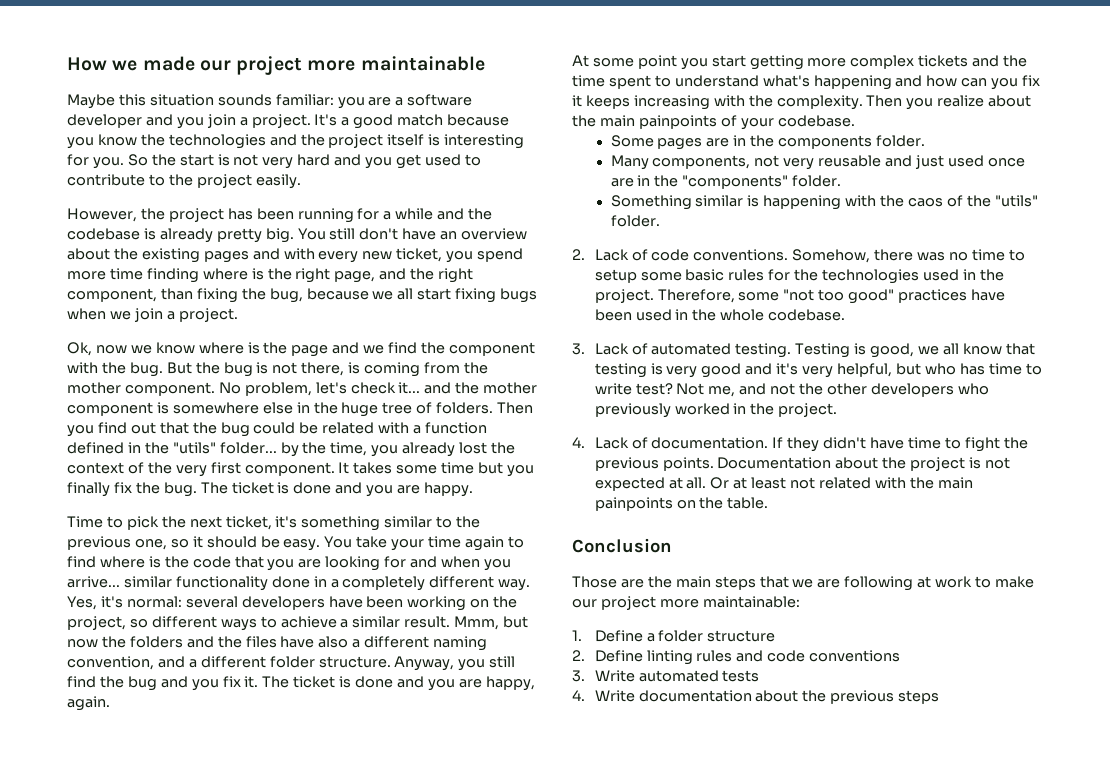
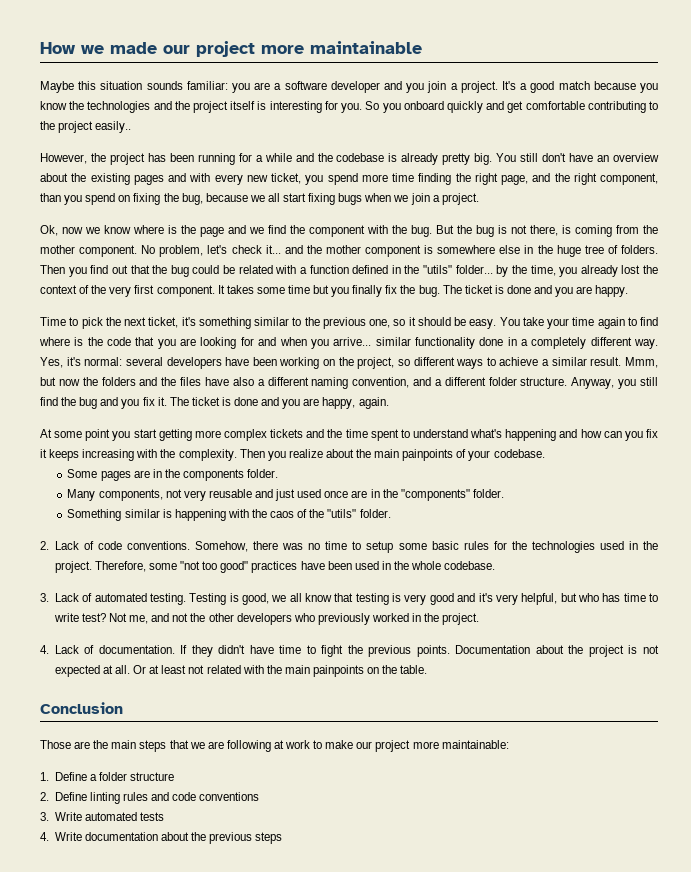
- So the start is not very hard and you get used to contribute to the project easily.
+ So you onboard quickly and get comfortable contributing to the project easily..
- You still don't have an overview about the existing pages and with every new ticket, you spend more time finding where is the right page, and the right component, than fixing the bug, because we all start fixing bugs when we join a project.
+ You still don't have an overview about the existing pages and with every new ticket, you spend more time finding the right page, and the right component, than you spend on fixing the bug, because we all start fixing bugs when we join a project.

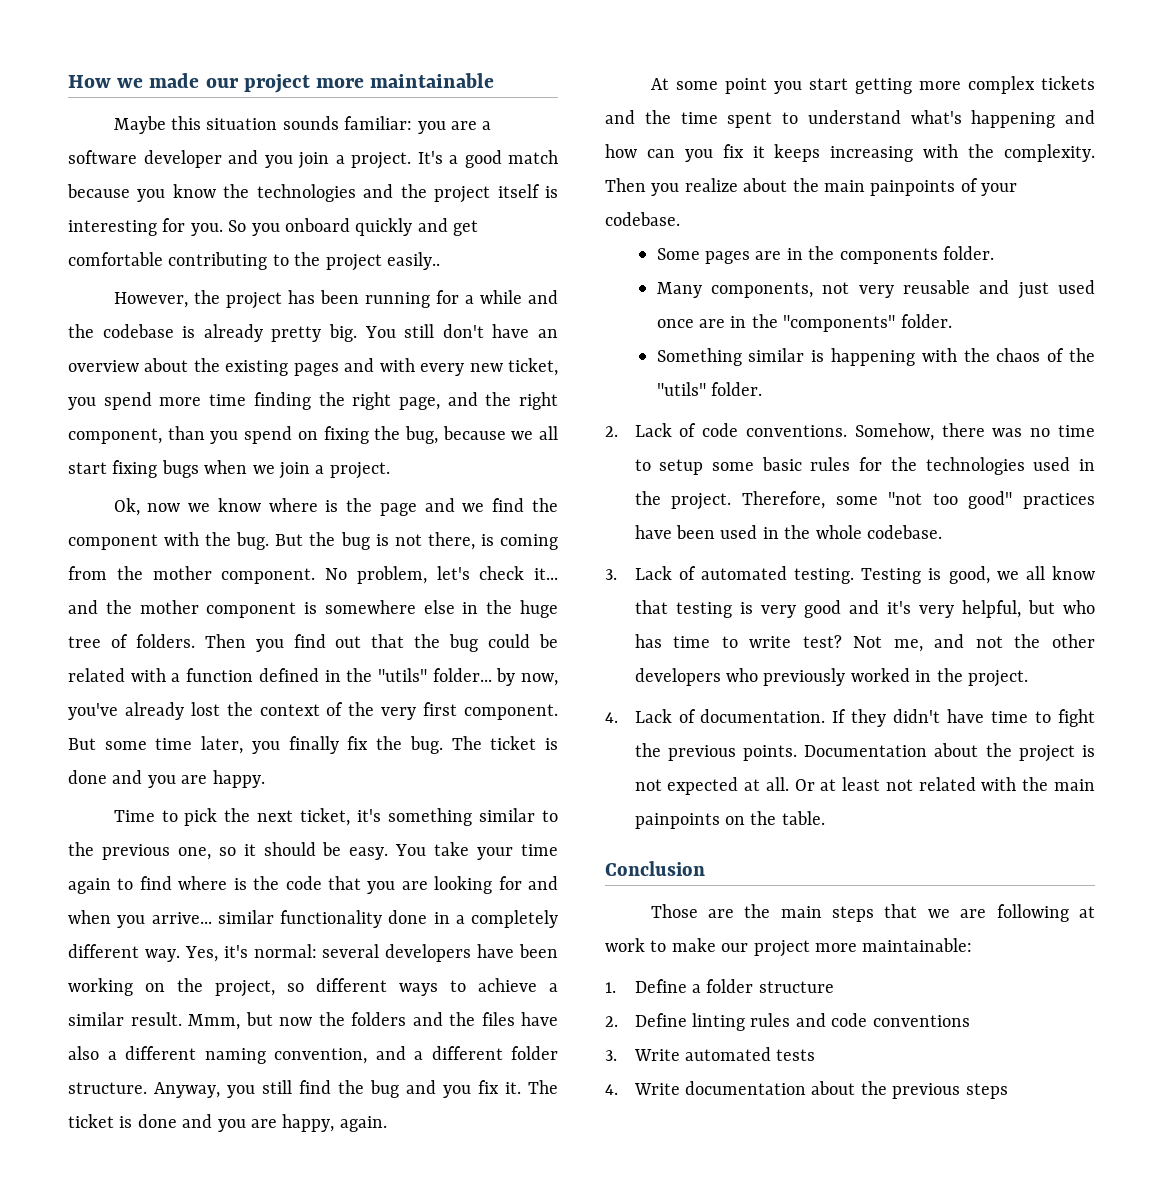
- Then you find out that the bug could be related with a function defined in the "utils" folder... by the time, you already lost the context of the very first component.
+ Then you find out that the bug could be related with a function defined in the "utils" folder... by now, you've already lost the context of the very first component.
- It takes some time but you finally fix the bug.
+ But some time later, you finally fix the bug.
- Something similar is happening with the caos of the "utils" folder.
+ Something similar is happening with the chaos of the "utils" folder.

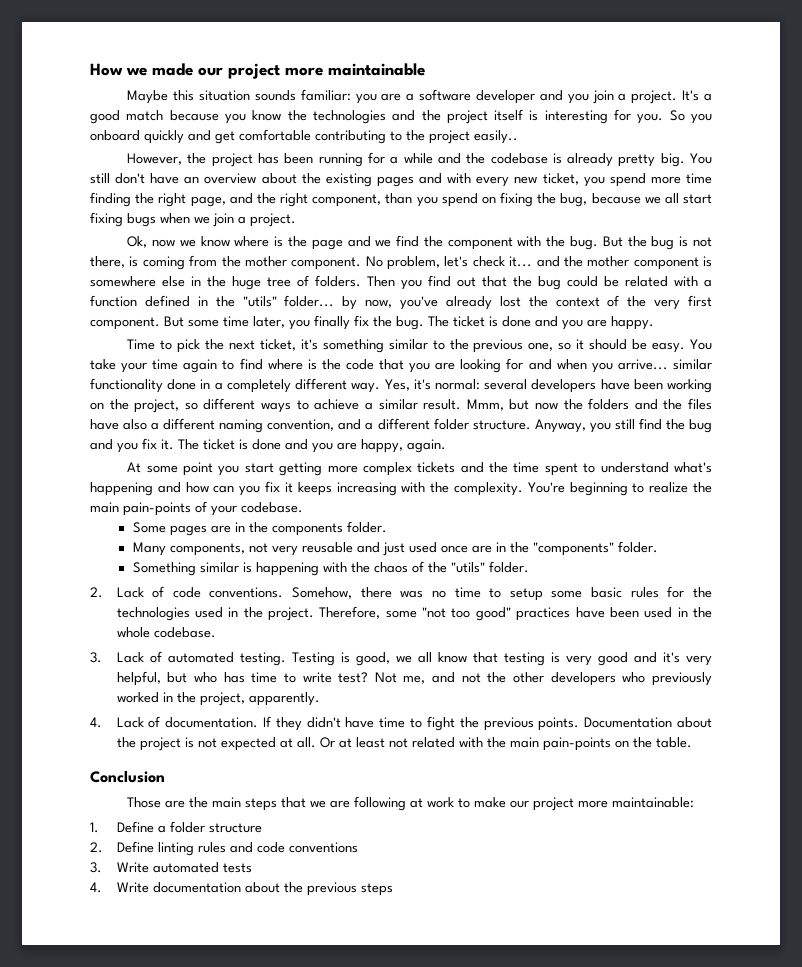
- Then you realize about the main painpoints of your codebase.
+ You're beginning to realize the main pain-points of your codebase.
- Not me, and not the other developers who previously worked in the project.
+ Not me, and not the other developers who previously worked in the project, apparently.
- Or at least not related with the main painpoints on the table.
+ Or at least not related with the main pain-points on the table.

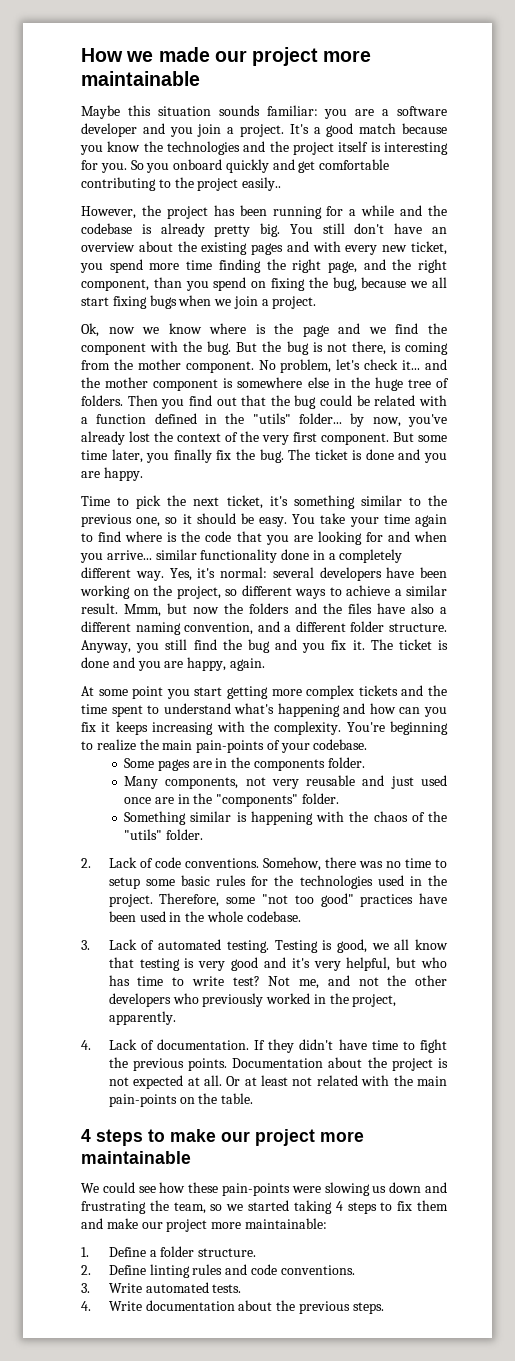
- Conclusion
- Those are the main steps that we are following at work to make our project more maintainable:
+ 4 steps to make our project more maintainable
+ We could see how these pain-points were slowing us down and frustrating the team, so we started taking 4 steps to fix them and make our project more maintainable:
- 1. Define a folder structure
+ 1. Define a folder structure.
- 2. Define linting rules and code conventions
+ 2. Define linting rules and code conventions.
- 3. Write automated tests
+ 3. Write automated tests.
- 4. Write documentation about the previous steps
+ 4. Write documentation about the previous steps.

